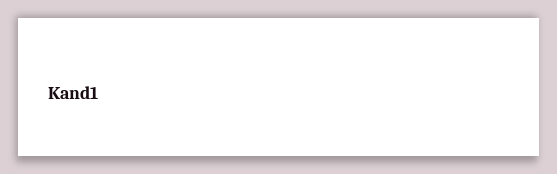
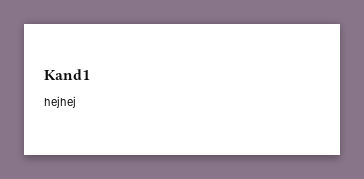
+ hejhej

